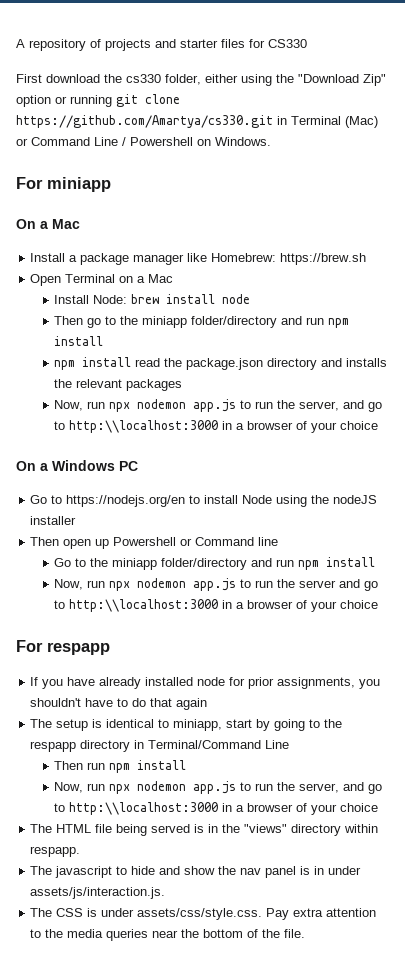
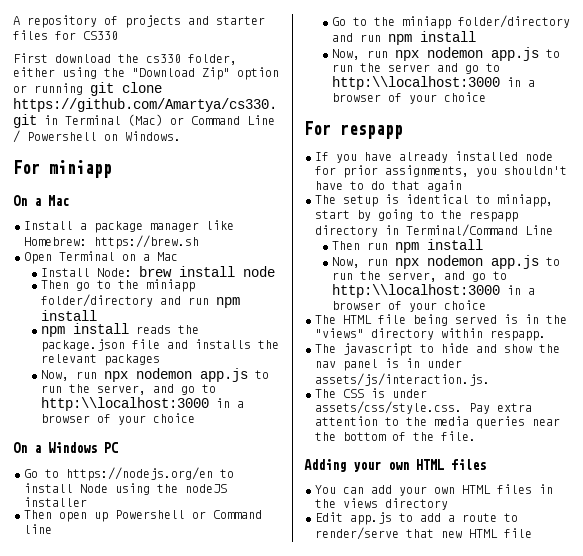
- npm install read the package.json directory and installs the relevant packages
+ npm install reads the package.json file and installs the relevant packages
+ Adding your own HTML files
+ You can add your own HTML files in the views directory
+ Edit app.js to add a route to render/serve that new HTML file

